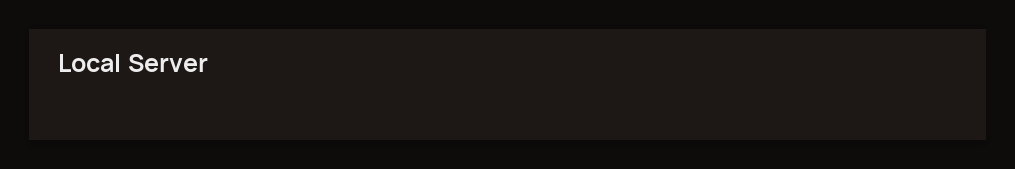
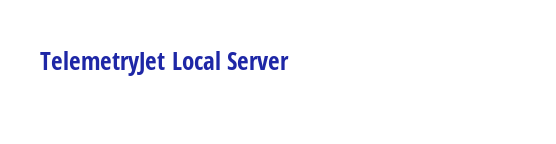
- Local Server
+ TelemetryJet Local Server

